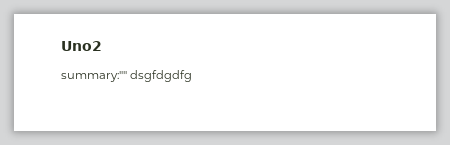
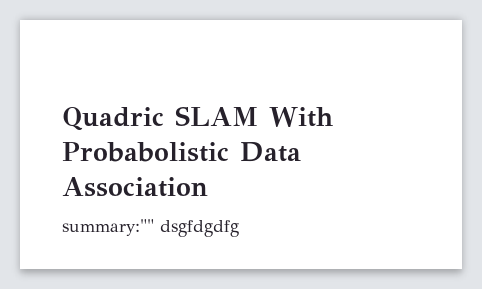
- Uno2
+ Quadric SLAM With Probabolistic Data Association

